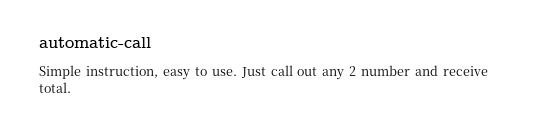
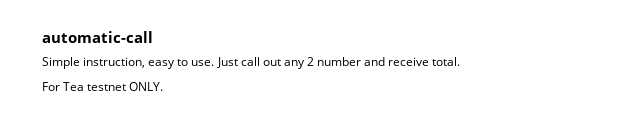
+ For Tea testnet ONLY.

